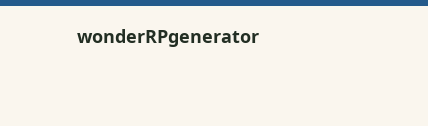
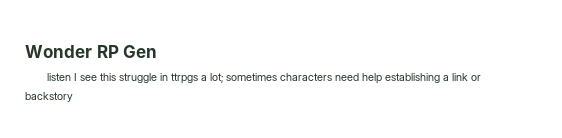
- wonderRPgenerator
+ Wonder RP Gen
+ listen I see this struggle in ttrpgs a lot; sometimes characters need help establishing a link or backstory

